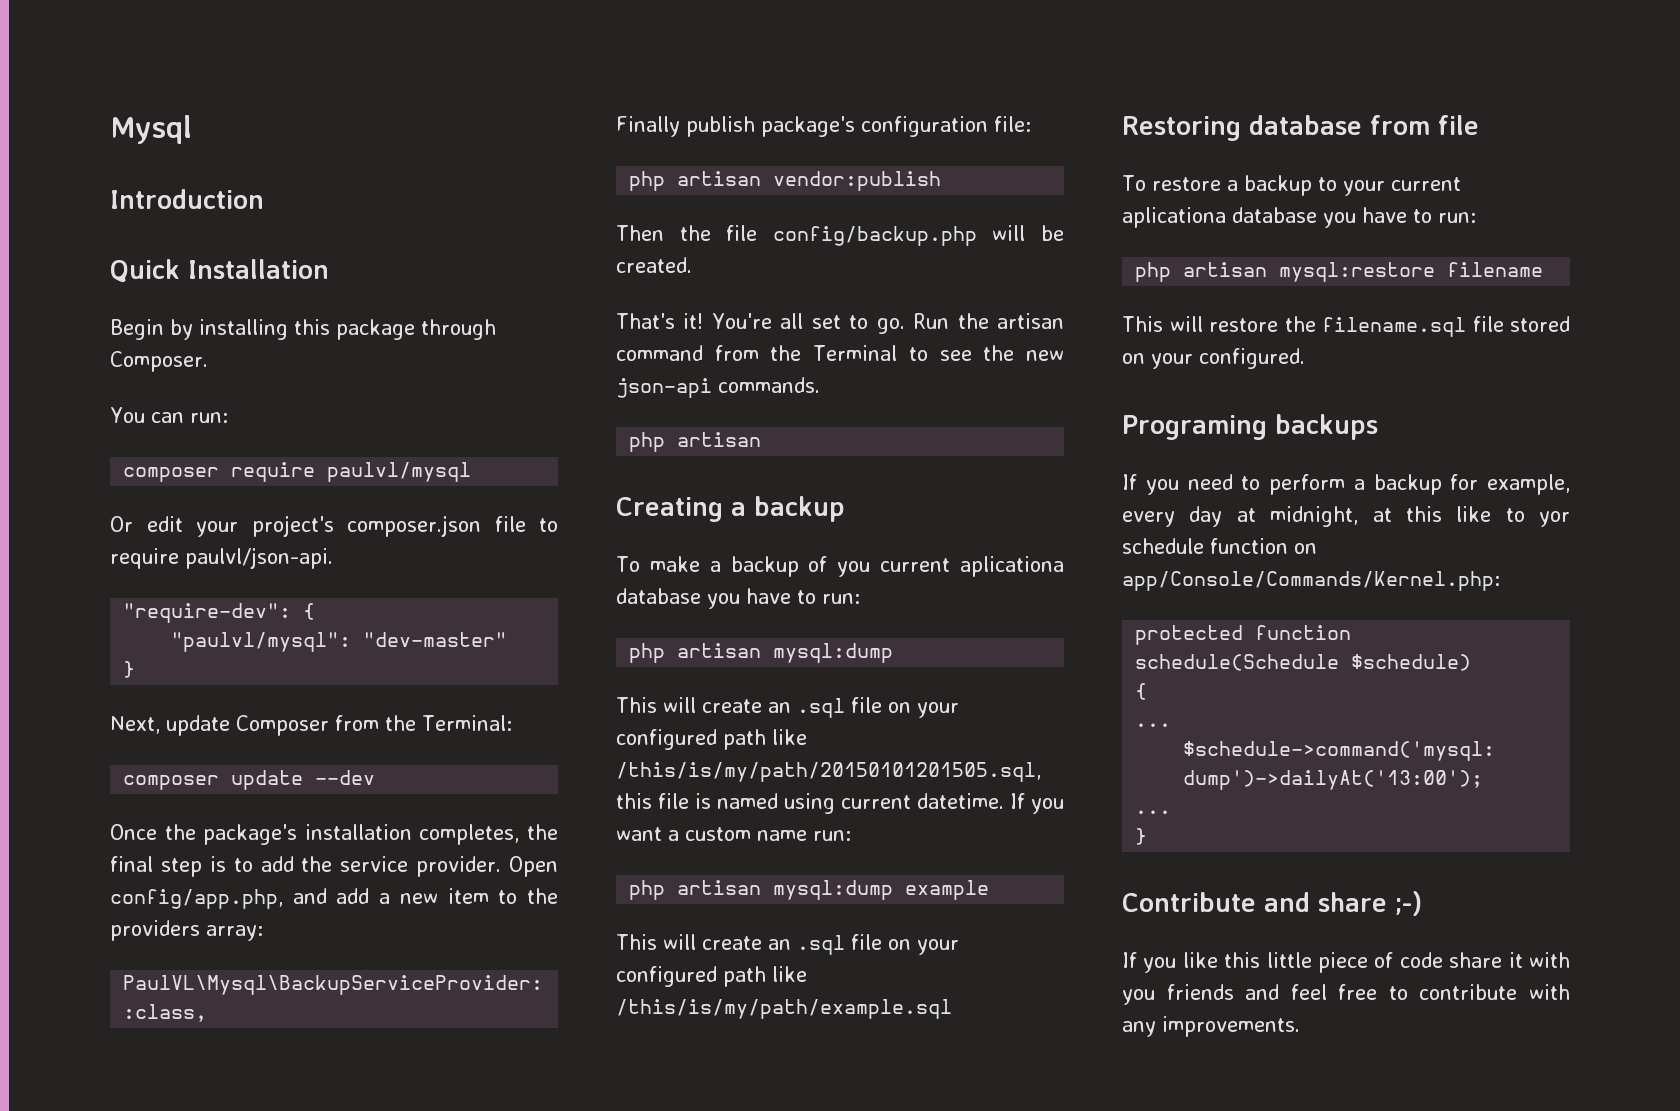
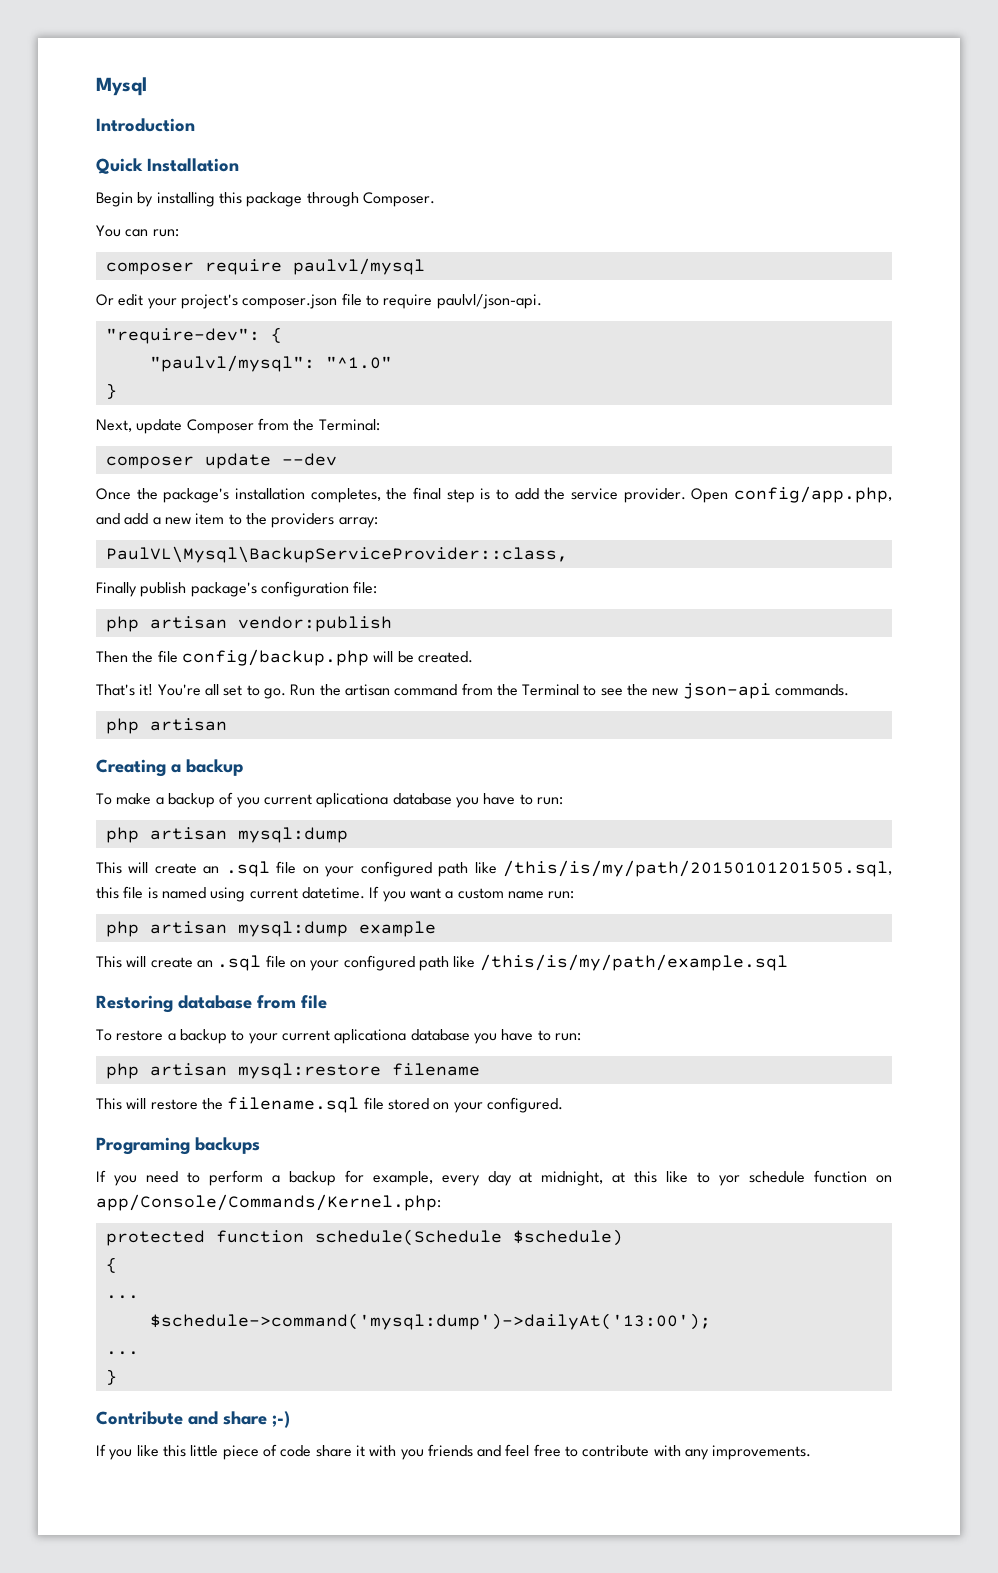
- "paulvl/mysql": "dev-master"
+ "paulvl/mysql": "^1.0"

